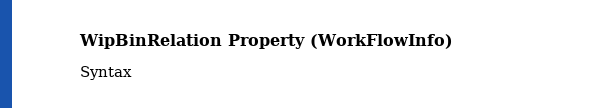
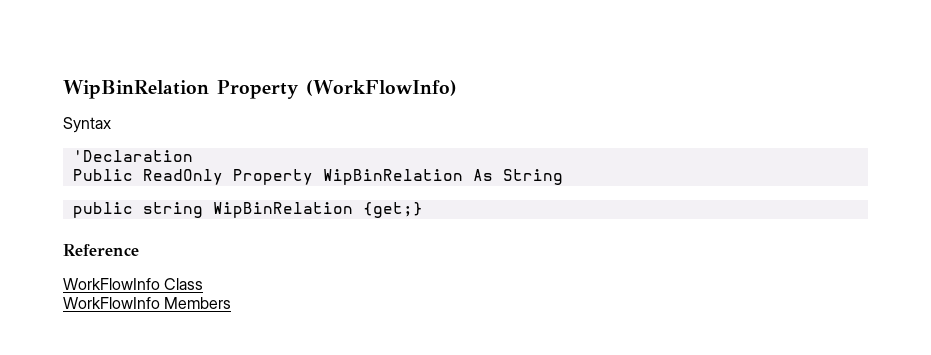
+ 'Declaration
+ Public ReadOnly Property WipBinRelation As String
+ public string WipBinRelation {get;}
+ Reference
+ WorkFlowInfo Class
+ WorkFlowInfo Members

